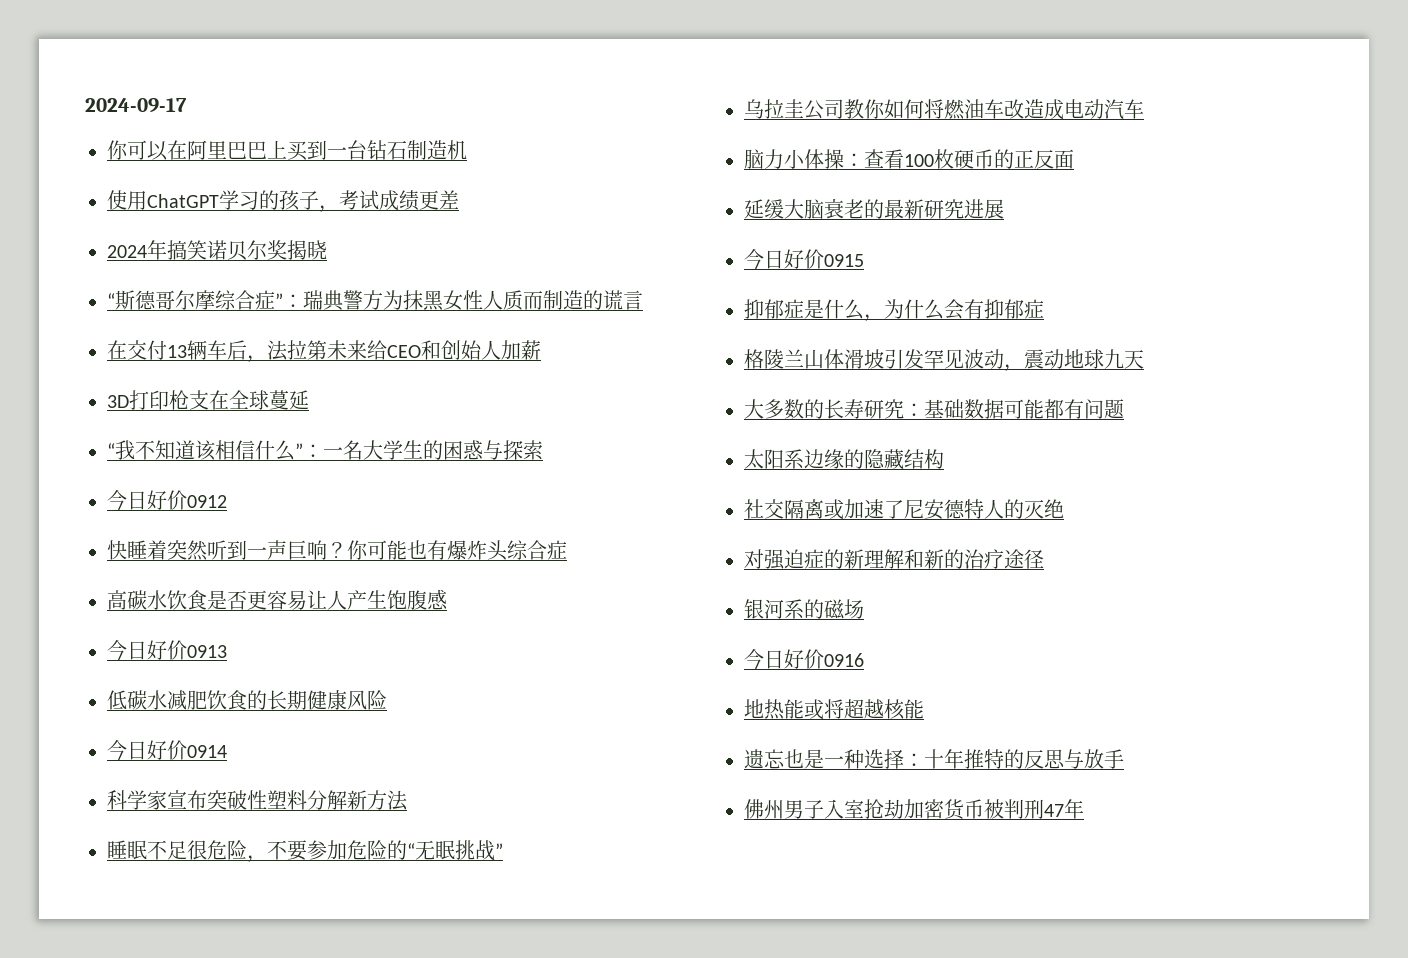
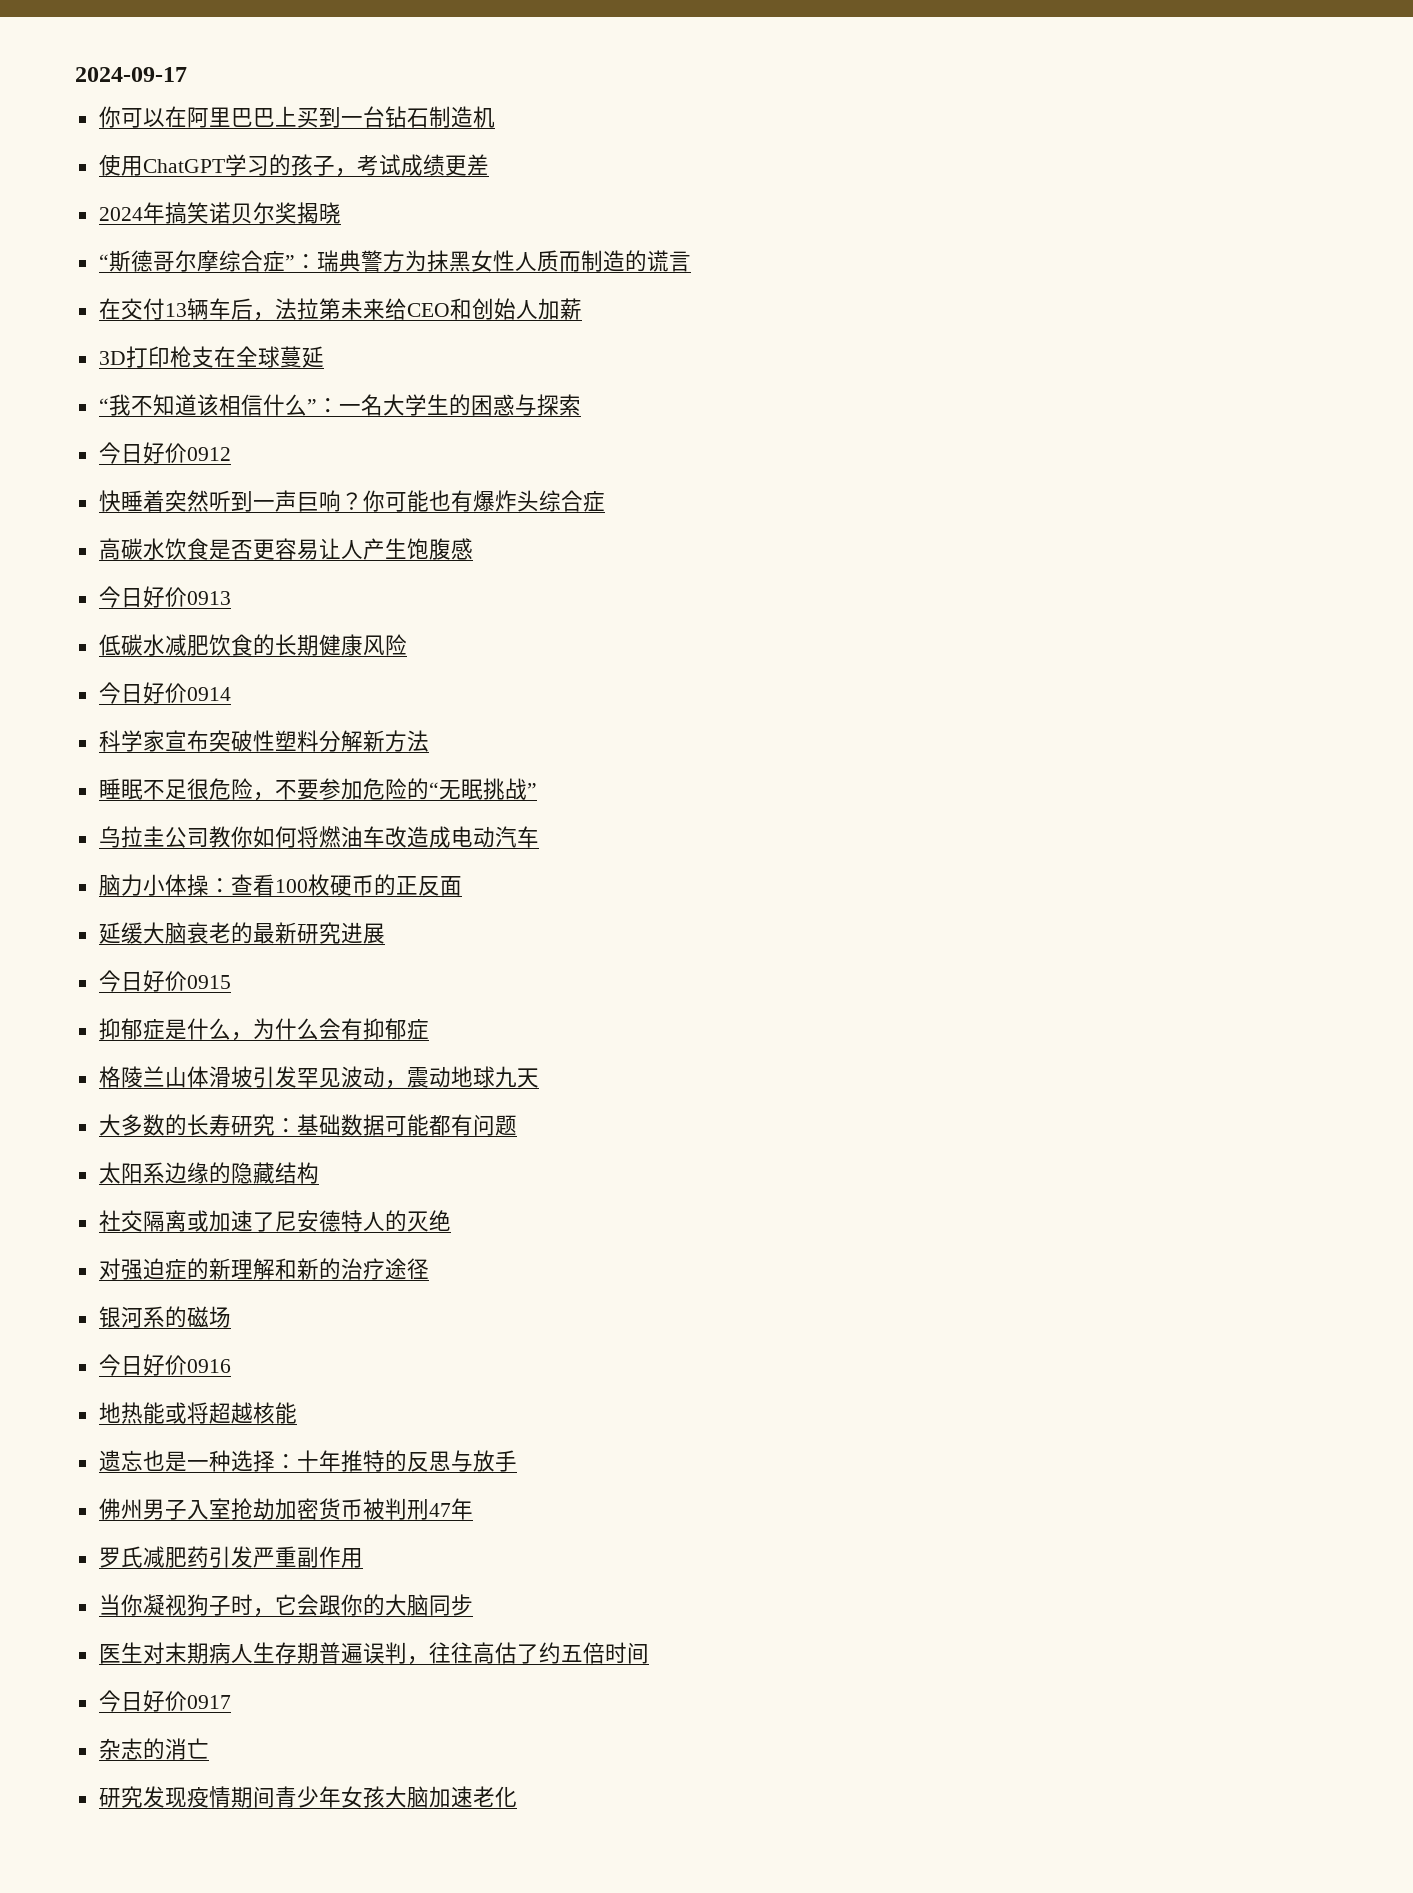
+ 罗氏减肥药引发严重副作用
+ 当你凝视狗子时，它会跟你的大脑同步
+ 医生对末期病人生存期普遍误判，往往高估了约五倍时间
+ 今日好价0917
+ 杂志的消亡
+ 研究发现疫情期间青少年女孩大脑加速老化

